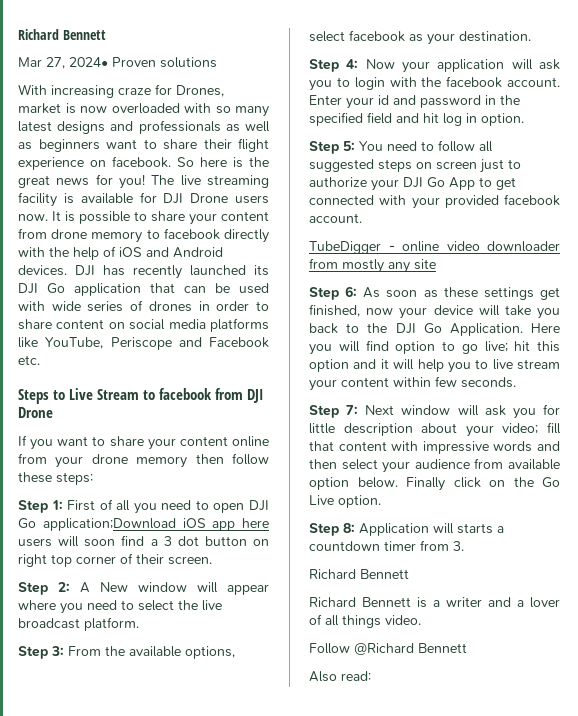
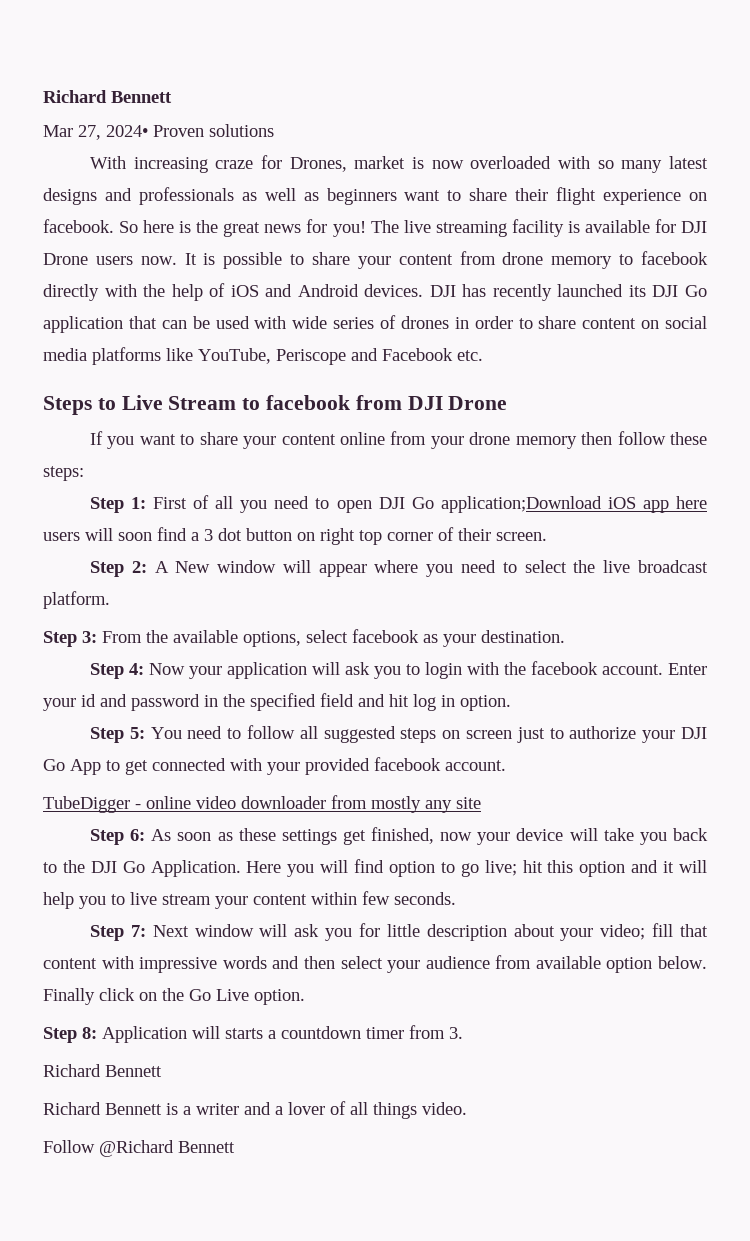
- Also read:

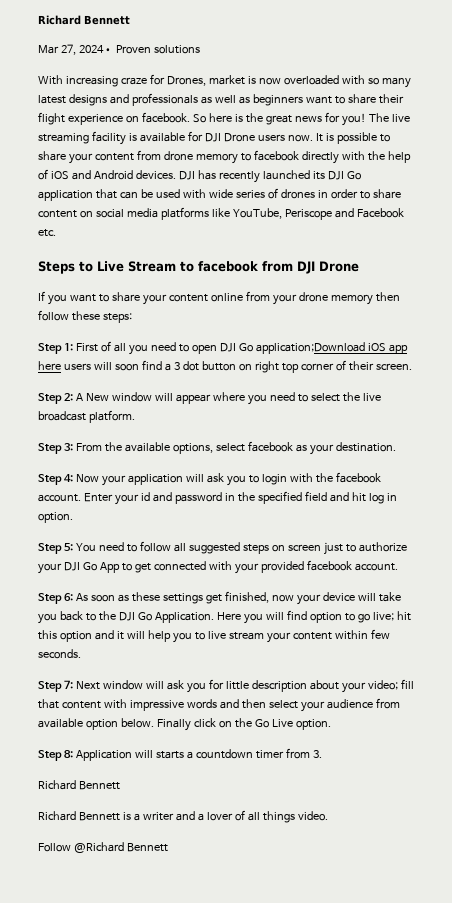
- TubeDigger - online video downloader from mostly any site

